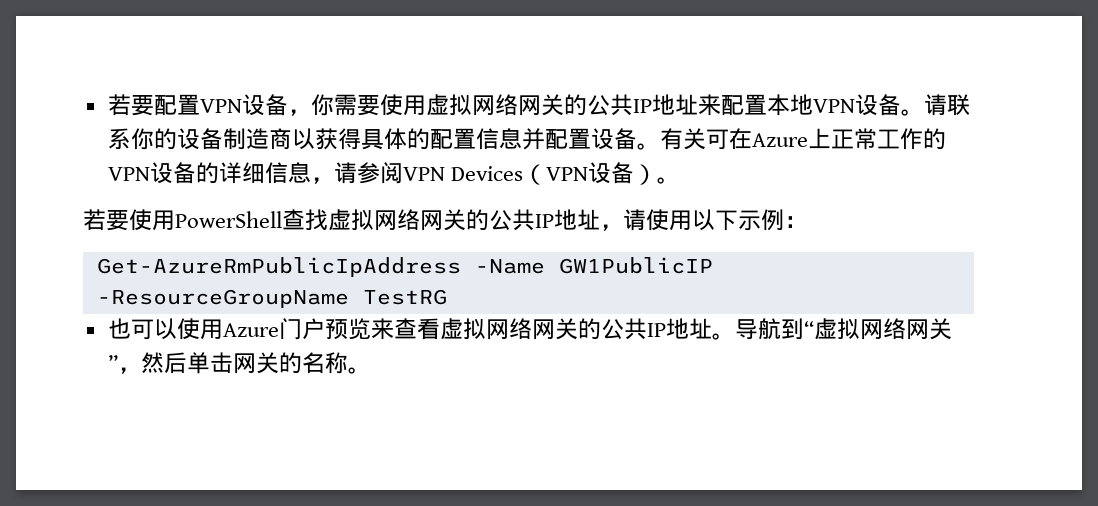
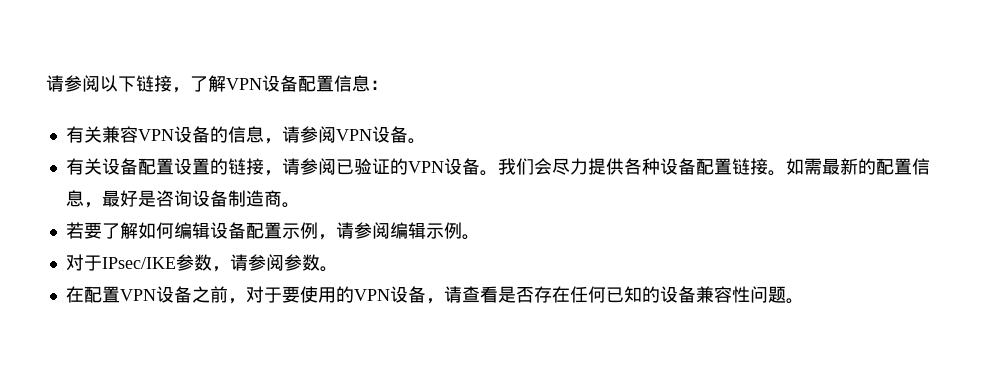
- 若要配置VPN设备，你需要使用虚拟网络网关的公共IP地址来配置本地VPN设备。请联系你的设备制造商以获得具体的配置信息并配置设备。有关可在Azure上正常工作的VPN设备的详细信息，请参阅VPN Devices（VPN设备）。
- 若要使用PowerShell查找虚拟网络网关的公共IP地址，请使用以下示例：
- Get-AzureRmPublicIpAddress -Name GW1PublicIP -ResourceGroupName TestRG
- 也可以使用Azure门户预览来查看虚拟网络网关的公共IP地址。导航到“虚拟网络网关”，然后单击网关的名称。
+ 请参阅以下链接，了解VPN设备配置信息：
+ 有关兼容VPN设备的信息，请参阅VPN设备。
+ 有关设备配置设置的链接，请参阅已验证的VPN设备。我们会尽力提供各种设备配置链接。如需最新的配置信息，最好是咨询设备制造商。
+ 若要了解如何编辑设备配置示例，请参阅编辑示例。
+ 对于IPsec/IKE参数，请参阅参数。
+ 在配置VPN设备之前，对于要使用的VPN设备，请查看是否存在任何已知的设备兼容性问题。

